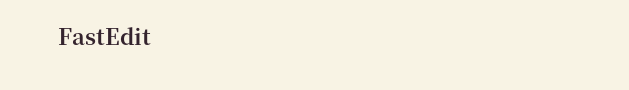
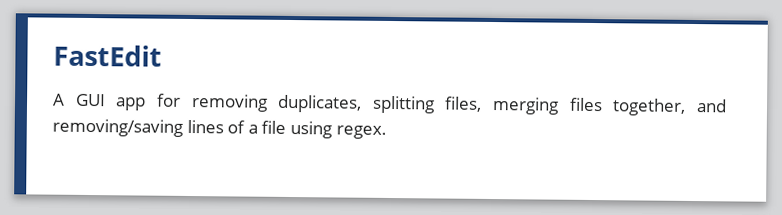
+ A GUI app for removing duplicates, splitting files, merging files together, and removing/saving lines of a file using regex.

